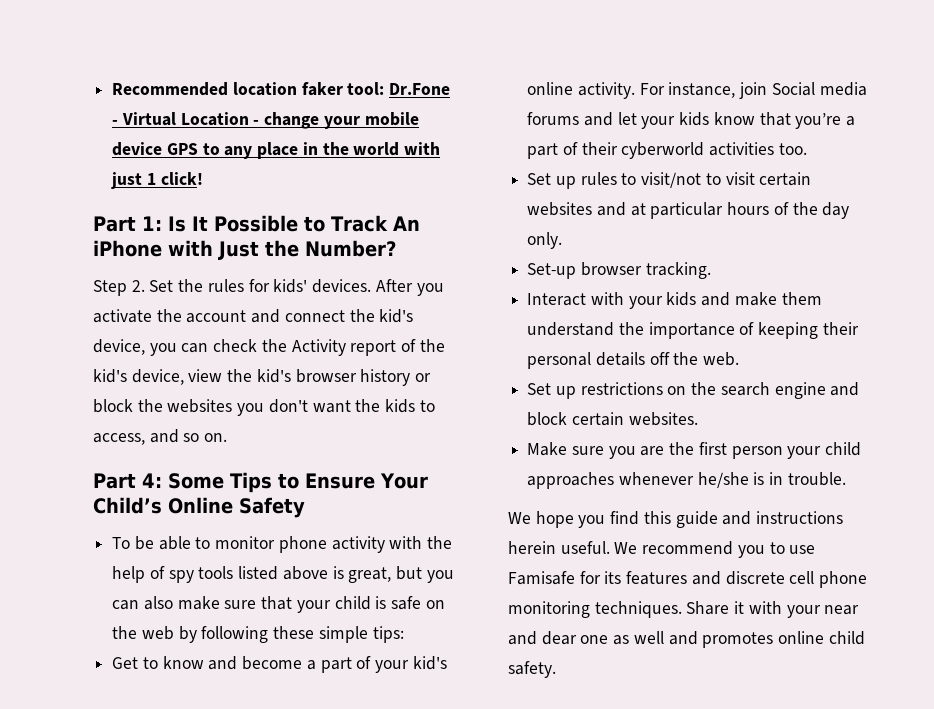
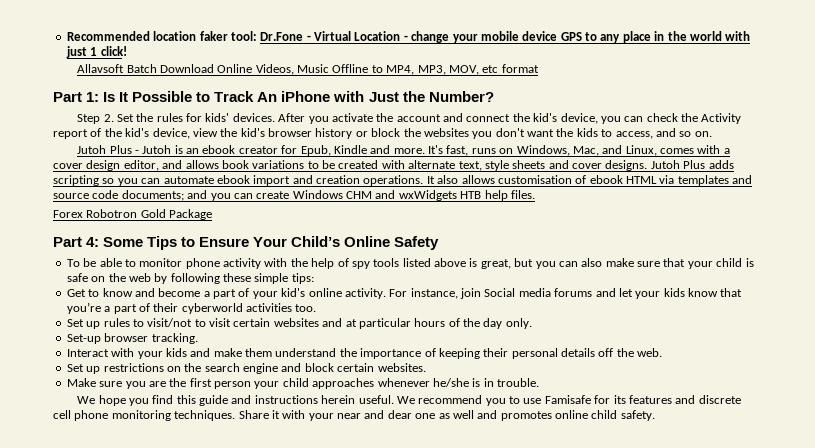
+ Allavsoft Batch Download Online Videos, Music Offline to MP4, MP3, MOV, etc format
+ Jutoh Plus - Jutoh is an ebook creator for Epub, Kindle and more. It's fast, runs on Windows, Mac, and Linux, comes with a cover design editor, and allows book variations to be created with alternate text, style sheets and cover designs. Jutoh Plus adds scripting so you can automate ebook import and creation operations. It also allows customisation of ebook HTML via templates and source code documents; and you can create Windows CHM and wxWidgets HTB help files.
+ Forex Robotron Gold Package

